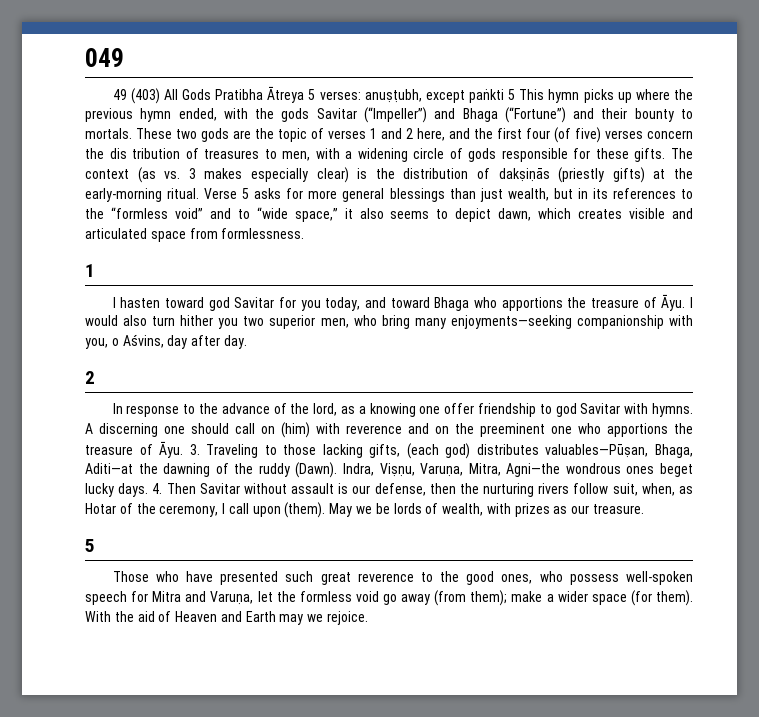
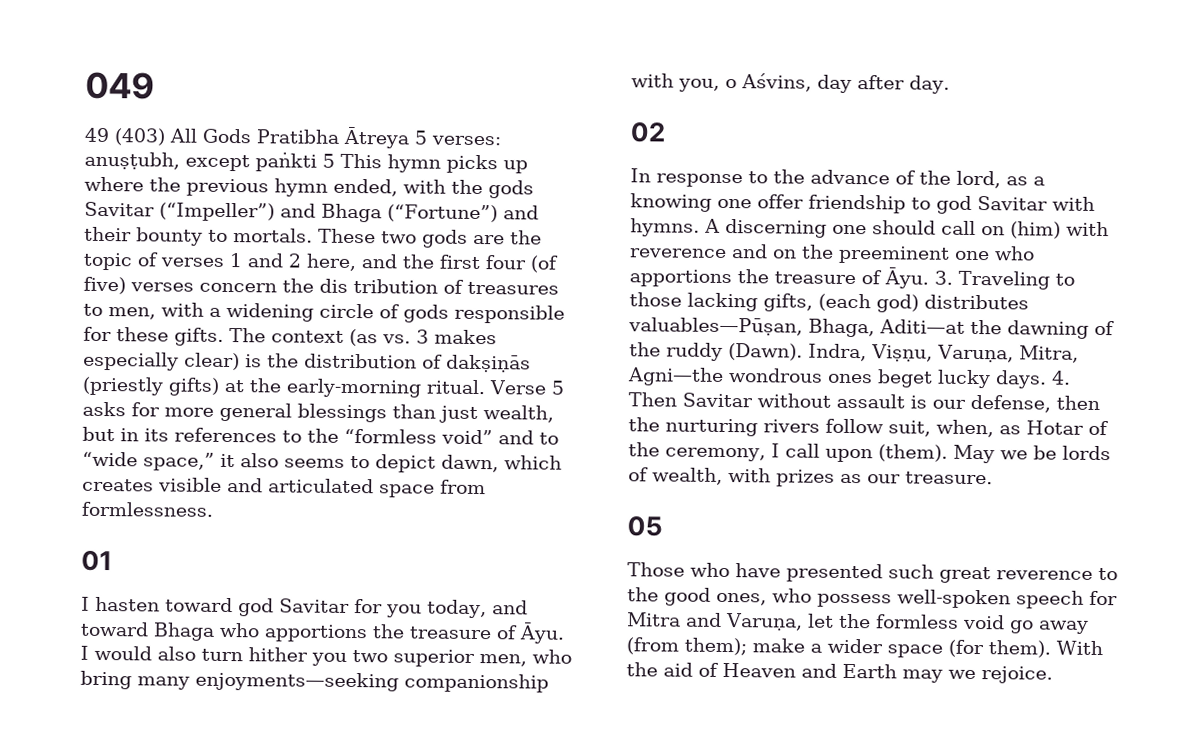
  Verse 5 asks for more general blessings than just wealth, but in its references to the “formless void” and to “wide space,” it also seems to depict dawn, which creates visible and articulated space from formlessness.
- 1
+ 01
  I hasten toward god Savitar for you today, and toward Bhaga who apportions the treasure of Āyu. I would also turn hither you two superior men, who bring many enjoyments—seeking companionship with you, o Aśvins, day after day.
- 2
+ 02
  May we be lords of wealth, with prizes as our treasure.
- 5
+ 05

